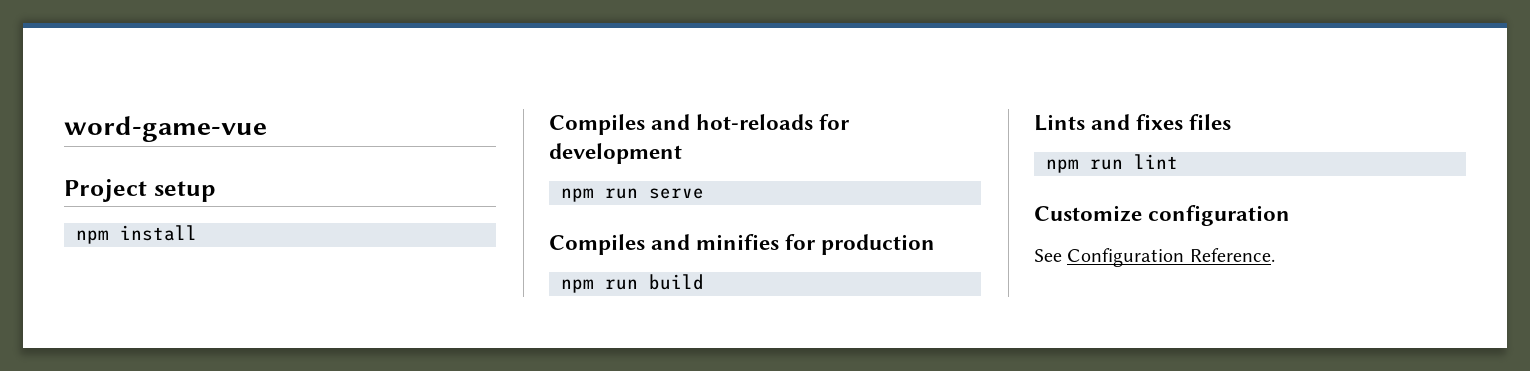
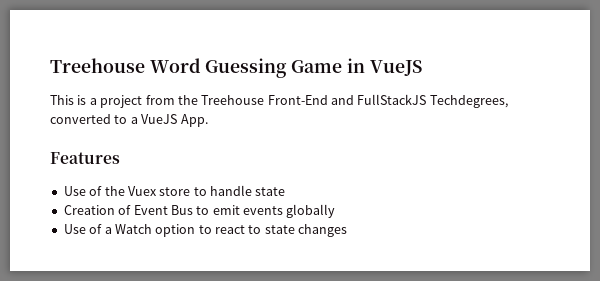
- word-game-vue
- Project setup
- npm install
- Compiles and hot-reloads for development
- npm run serve
- Compiles and minifies for production
- npm run build
- Lints and fixes files
- npm run lint
- Customize configuration
- See Configuration Reference.
+ Treehouse Word Guessing Game in VueJS
+ This is a project from the Treehouse Front-End and FullStackJS Techdegrees, converted to a VueJS App.
+ Features
+ Use of the Vuex store to handle state
+ Creation of Event Bus to emit events globally
+ Use of a Watch option to react to state changes

